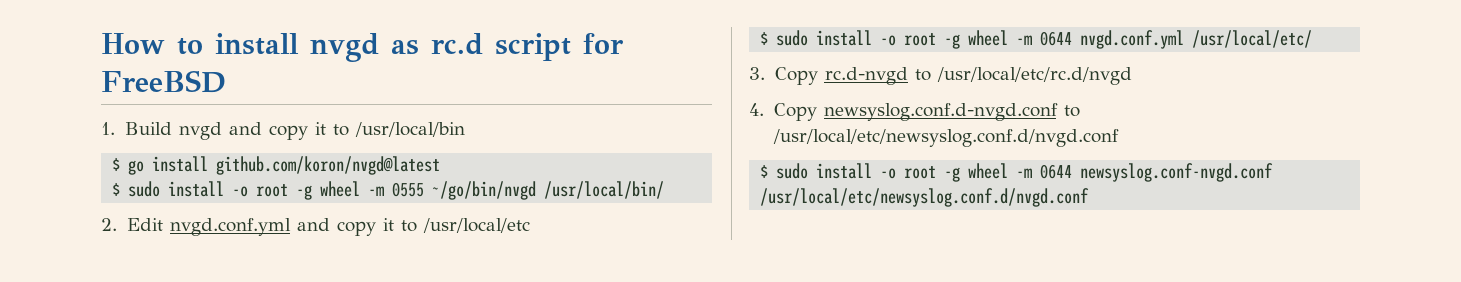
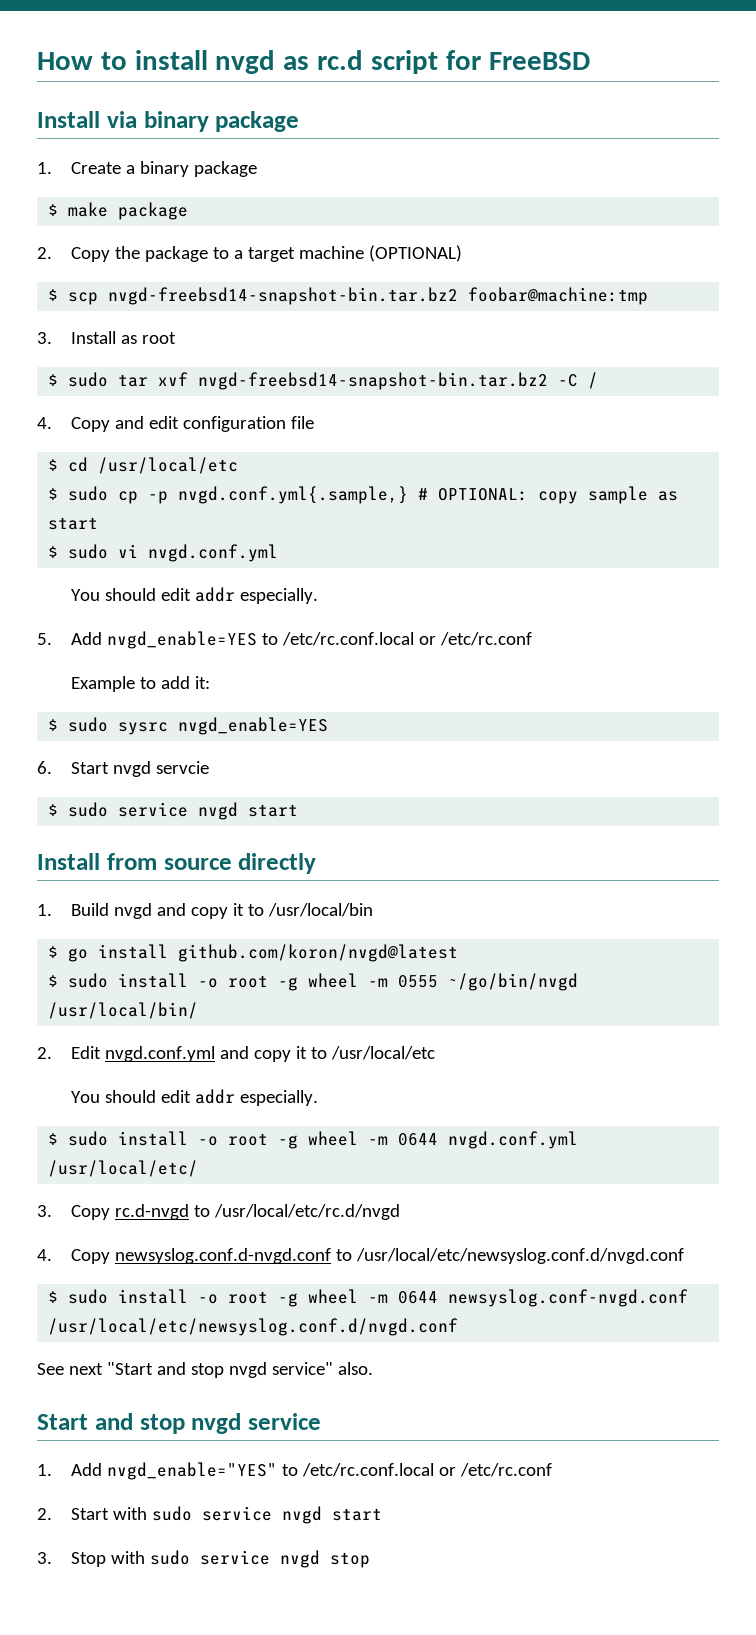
+ Install via binary package
+ 1. Create a binary package
+ $ make package
+ 2. Copy the package to a target machine (OPTIONAL)
+ $ scp nvgd-freebsd14-snapshot-bin.tar.bz2 foobar@machine:tmp
+ 3. Install as root
+ $ sudo tar xvf nvgd-freebsd14-snapshot-bin.tar.bz2 -C /
+ 4. Copy and edit configuration file
+ $ cd /usr/local/etc
+ $ sudo cp -p nvgd.conf.yml{.sample,} # OPTIONAL: copy sample as start
+ $ sudo vi nvgd.conf.yml
+ You should edit addr especially.
+ 5. Add nvgd_enable=YES to /etc/rc.conf.local or /etc/rc.conf
+ Example to add it:
+ $ sudo sysrc nvgd_enable=YES
+ 6. Start nvgd servcie
+ $ sudo service nvgd start
+ Install from source directly
  2. Edit nvgd.conf.yml and copy it to /usr/local/etc
+ You should edit addr especially.
+ See next "Start and stop nvgd service" also.
+ Start and stop nvgd service
+ 1. Add nvgd_enable="YES" to /etc/rc.conf.local or /etc/rc.conf
+ 2. Start with sudo service nvgd start
+ 3. Stop with sudo service nvgd stop

